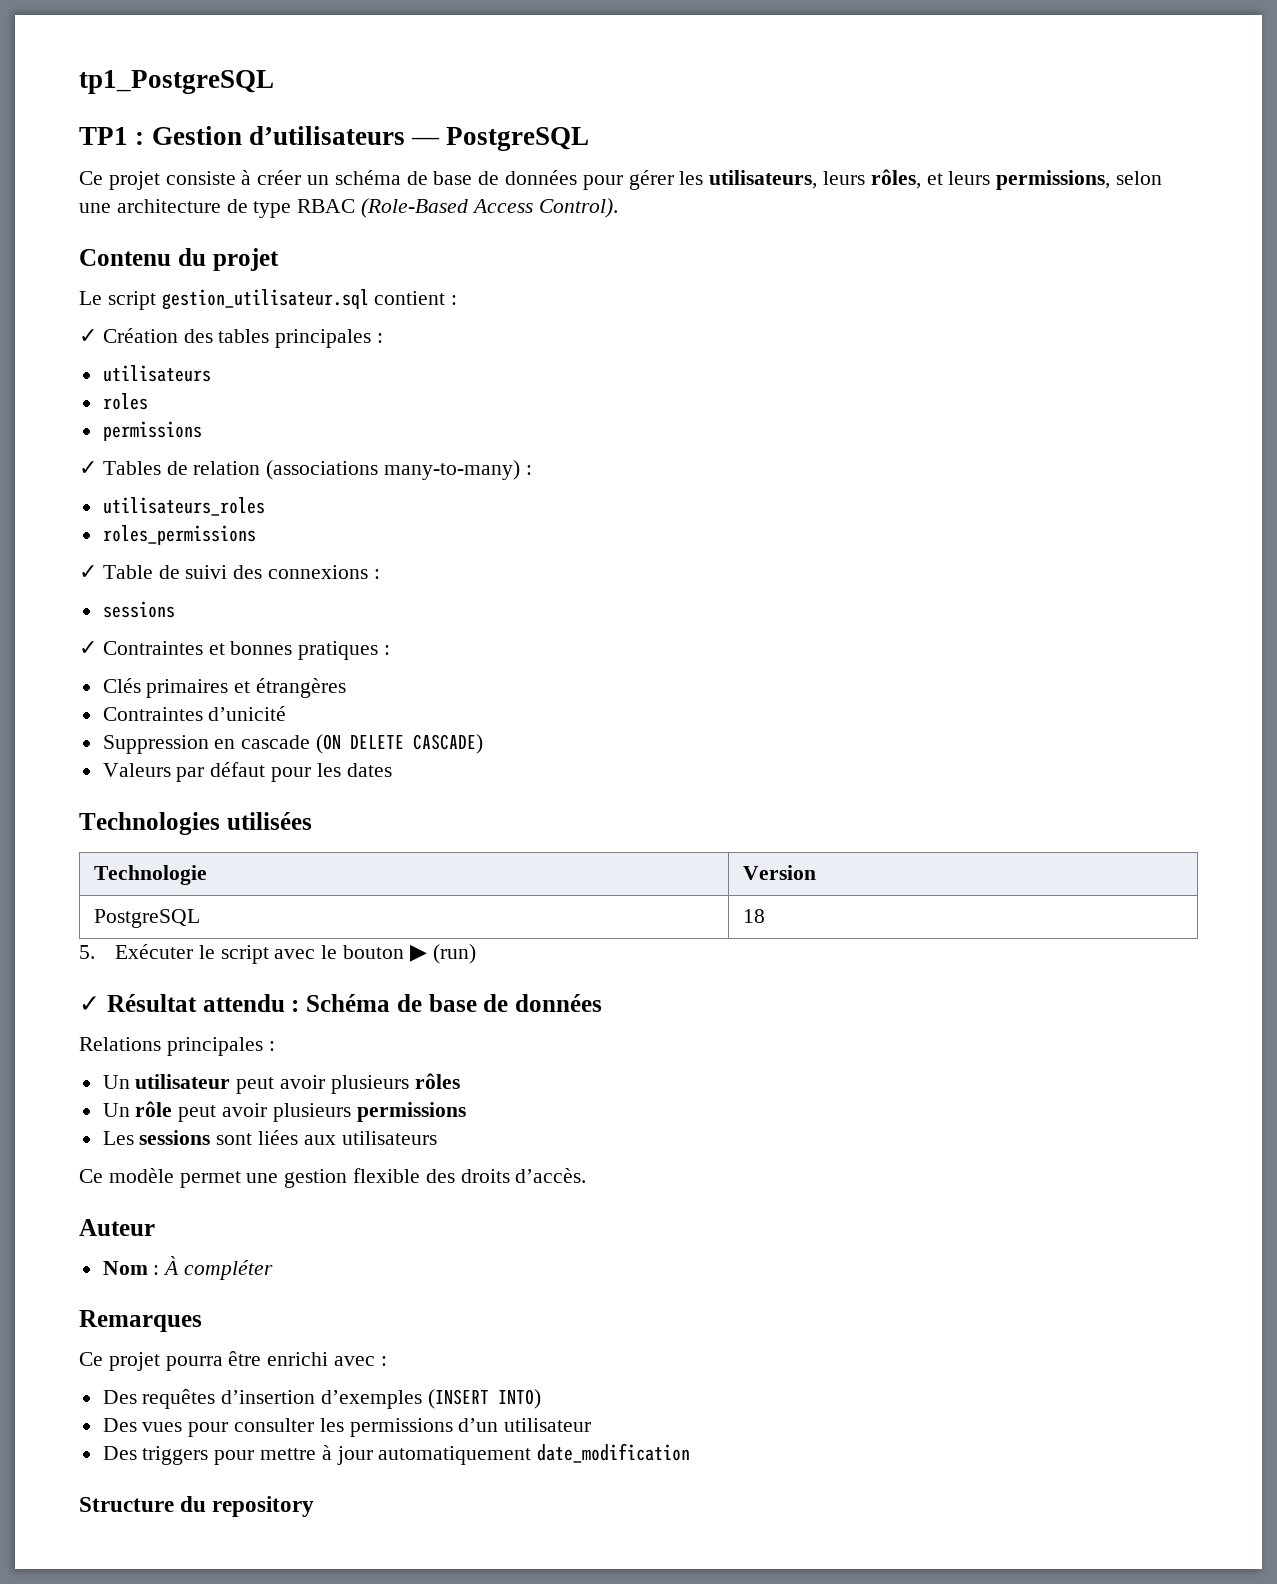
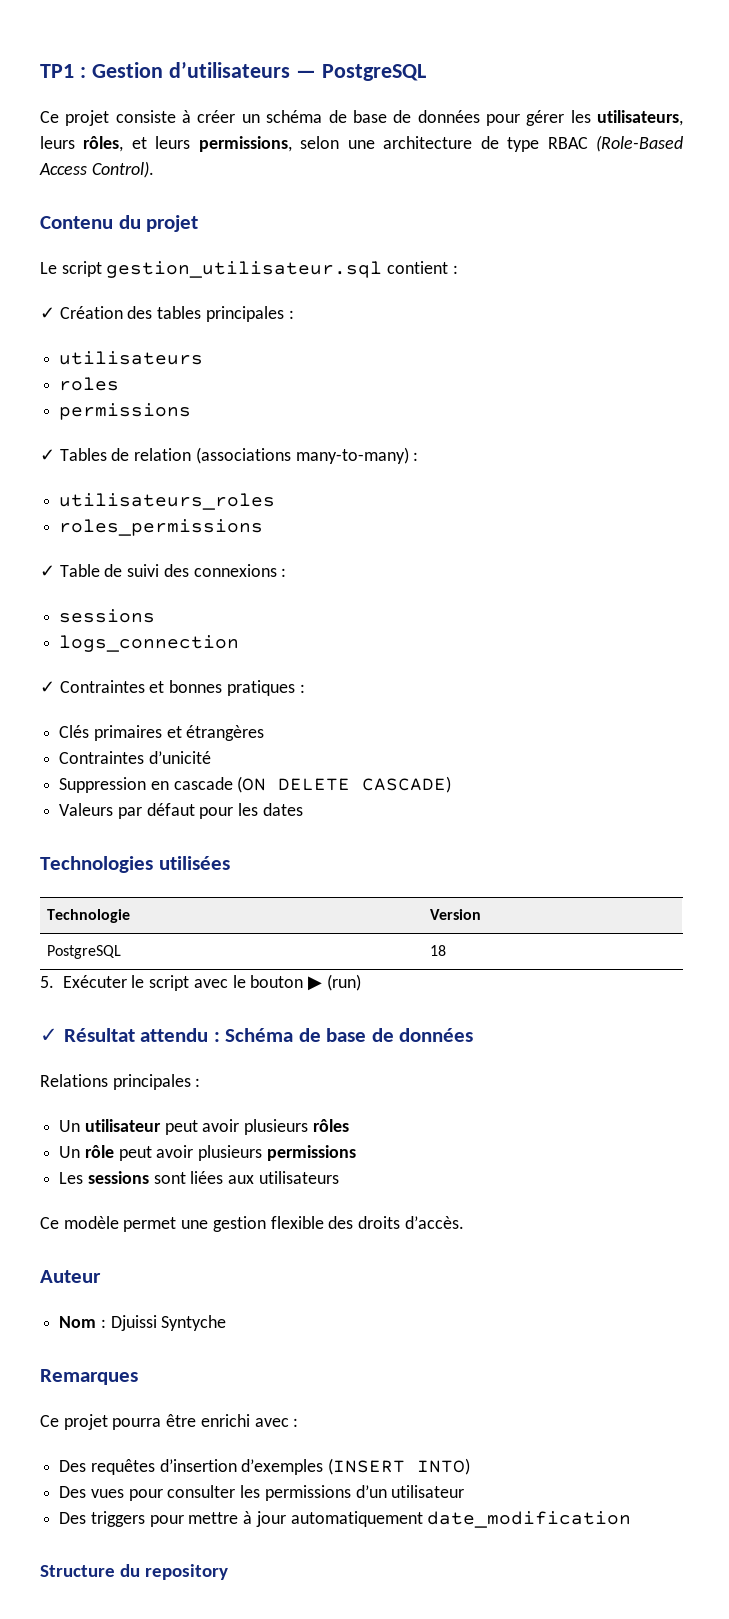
- tp1_PostgreSQL
+ logs_connection
- Nom : À compléter
+ Nom : Djuissi Syntyche

